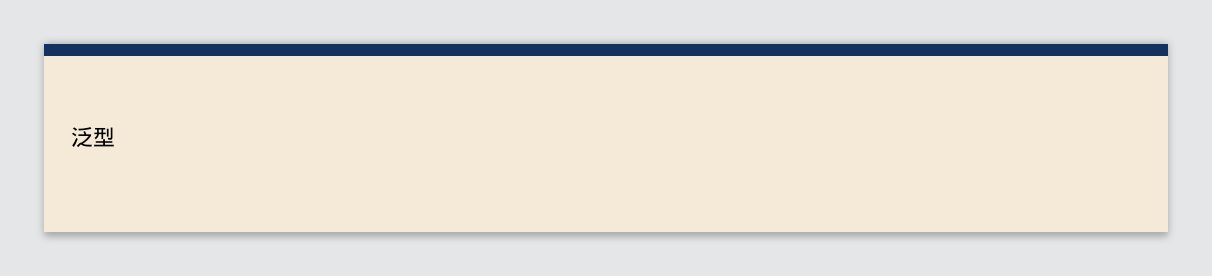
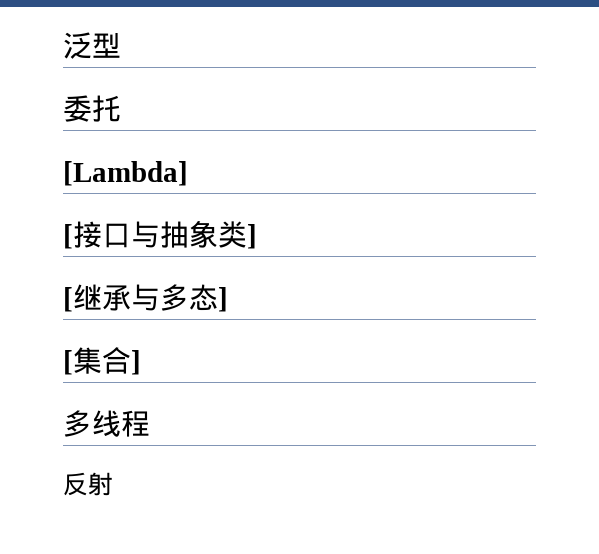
+ 委托
+ [Lambda]
+ [接口与抽象类]
+ [继承与多态]
+ [集合]
+ 多线程
+ 反射

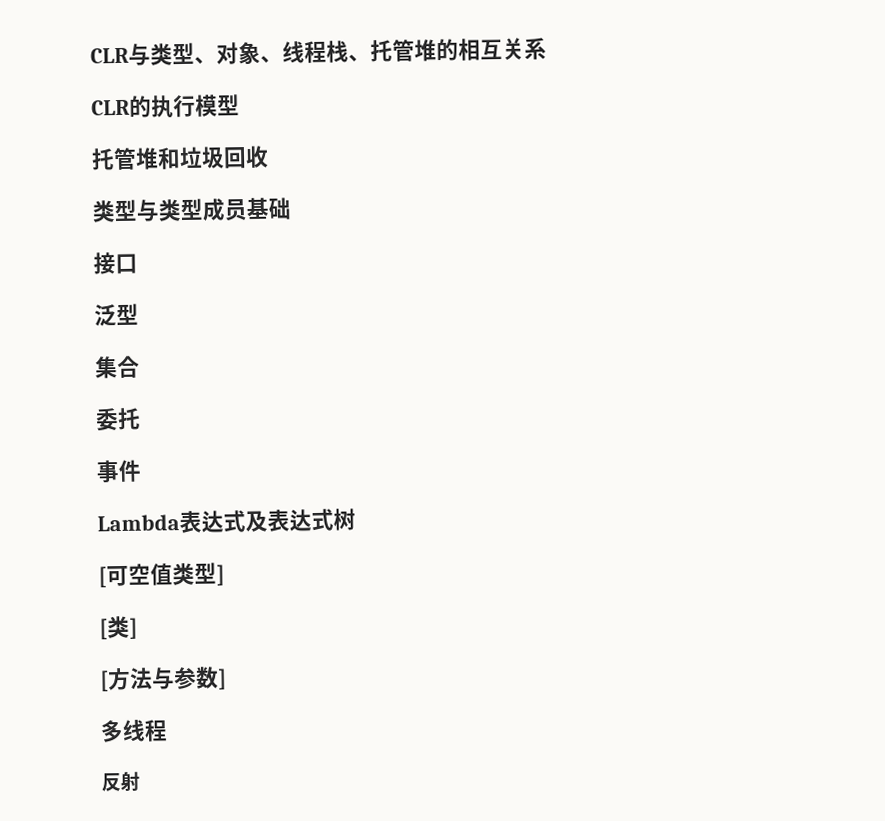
+ CLR与类型、对象、线程栈、托管堆的相互关系
+ CLR的执行模型
+ 托管堆和垃圾回收
+ 类型与类型成员基础
+ 接口
+ 集合
- [Lambda]
- [接口与抽象类]
- [继承与多态]
- [集合]
+ 事件
+ Lambda表达式及表达式树
+ [可空值类型]
+ [类]
+ [方法与参数]

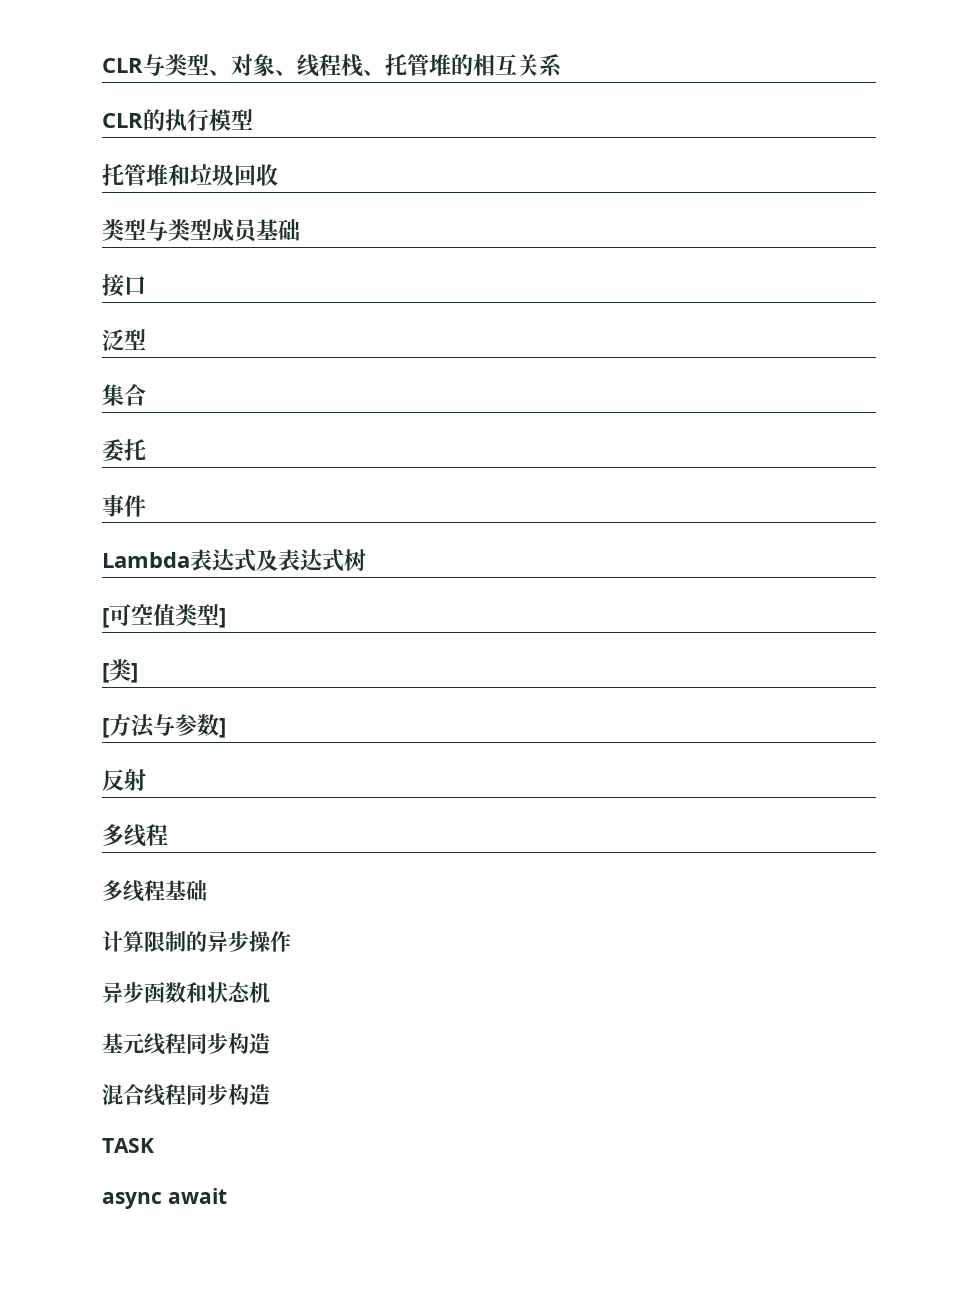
+ 反射
- 反射
+ 多线程基础
+ 计算限制的异步操作
+ 异步函数和状态机
+ 基元线程同步构造
+ 混合线程同步构造
+ TASK
+ async await

